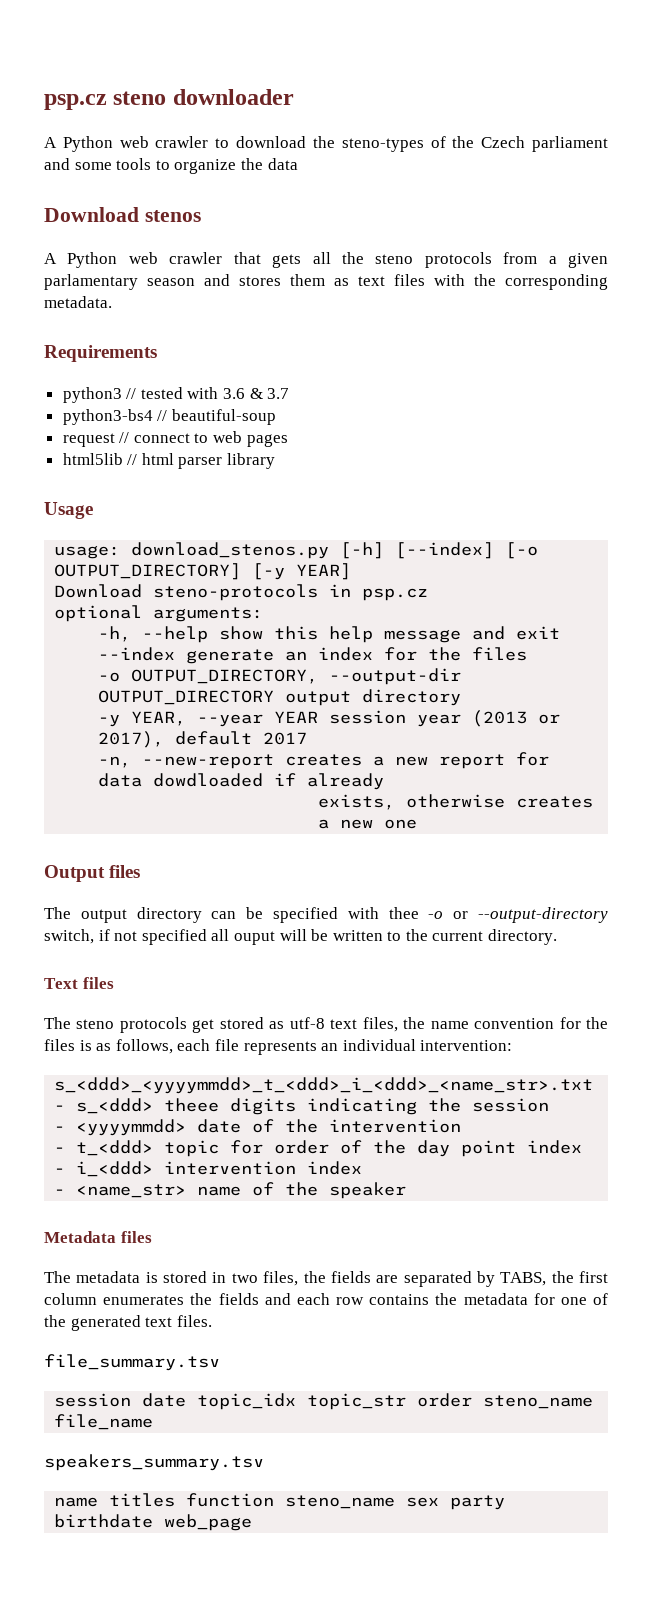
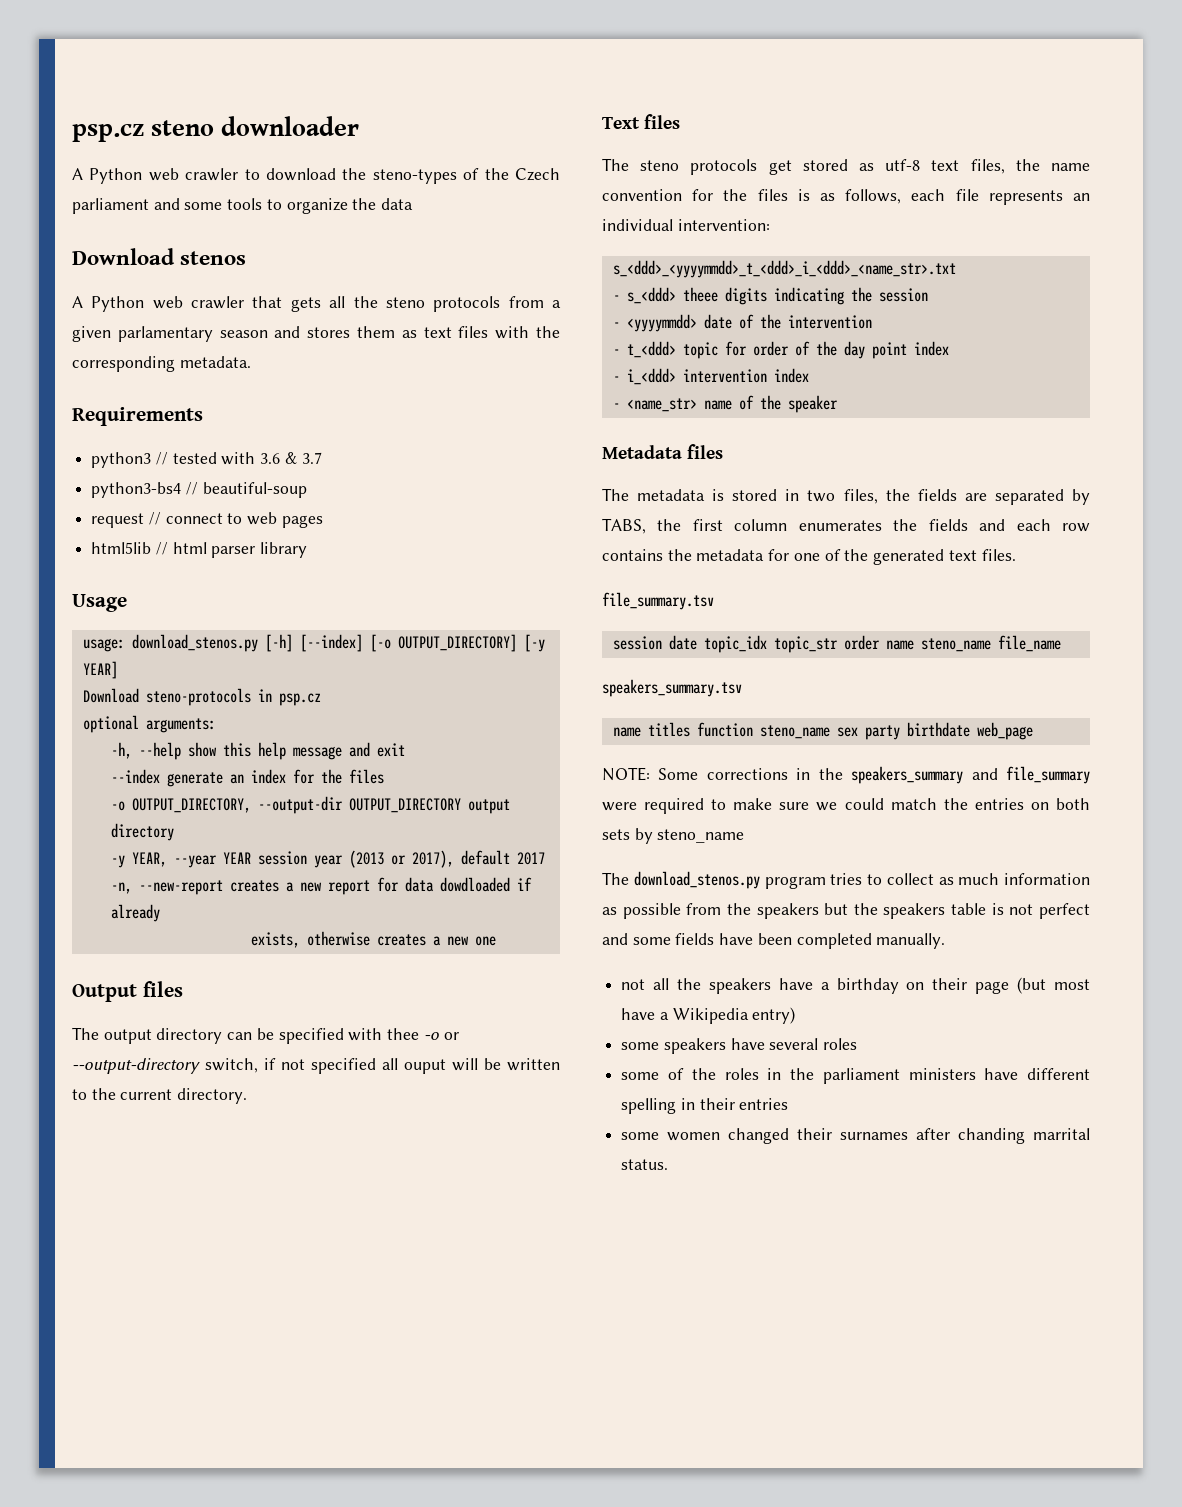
- session date topic_idx topic_str order steno_name file_name
+ session date topic_idx topic_str order name steno_name file_name
+ NOTE: Some corrections in the speakers_summary and file_summary were required to make sure we could match the entries on both sets by steno_name
+ The download_stenos.py program tries to collect as much information as possible from the speakers but the speakers table is not perfect and some fields have been completed manually.
+ not all the speakers have a birthday on their page (but most have a Wikipedia entry)
+ some speakers have several roles
+ some of the roles in the parliament ministers have different spelling in their entries
+ some women changed their surnames after chanding marrital status.

